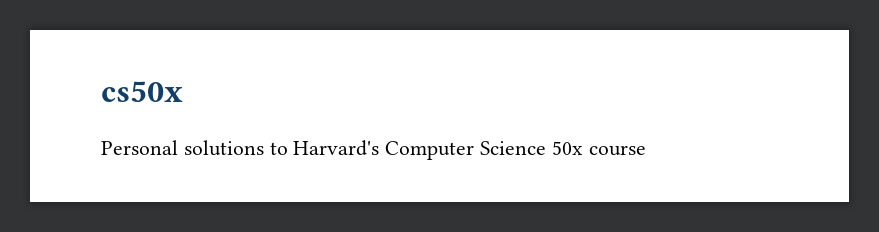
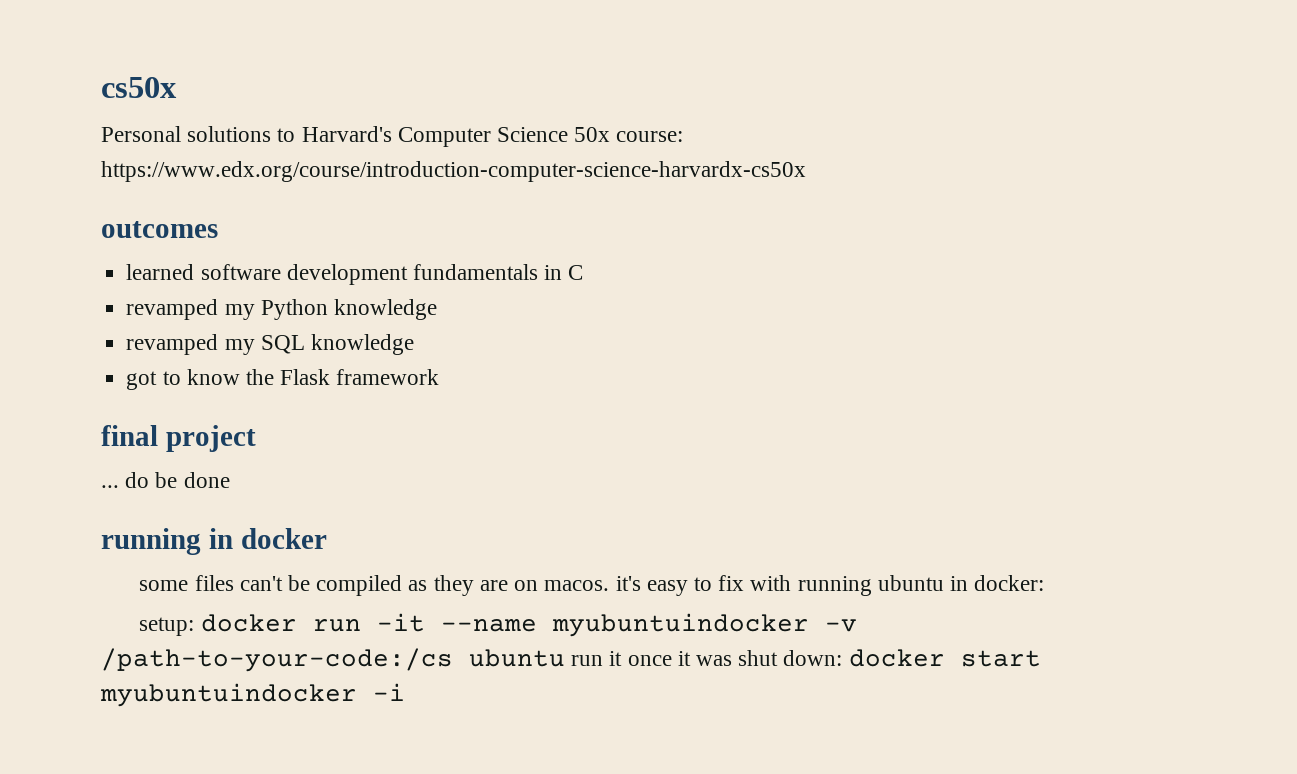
- Personal solutions to Harvard's Computer Science 50x course
+ Personal solutions to Harvard's Computer Science 50x course: https://www.edx.org/course/introduction-computer-science-harvardx-cs50x
+ outcomes
+ learned software development fundamentals in C
+ revamped my Python knowledge
+ revamped my SQL knowledge
+ got to know the Flask framework
+ final project
+ ... do be done
+ running in docker
+ some files can't be compiled as they are on macos. it's easy to fix with running ubuntu in docker:
+ setup: docker run -it --name myubuntuindocker -v /path-to-your-code:/cs ubuntu run it once it was shut down: docker start myubuntuindocker -i

